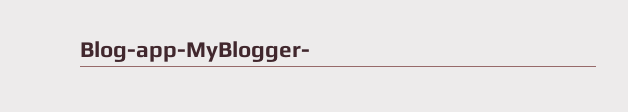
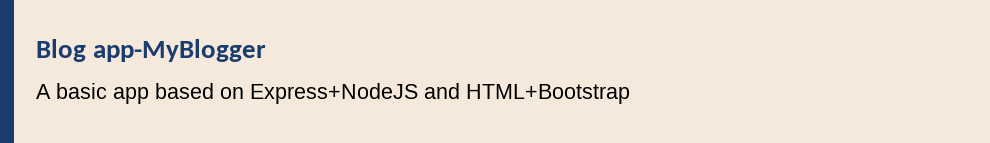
- Blog-app-MyBlogger-
+ Blog app-MyBlogger
+ A basic app based on Express+NodeJS and HTML+Bootstrap

